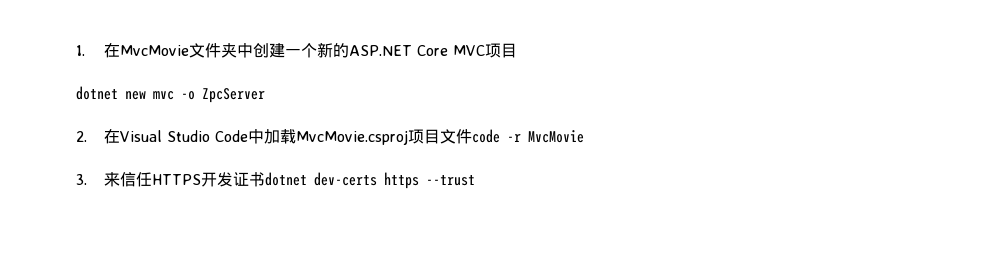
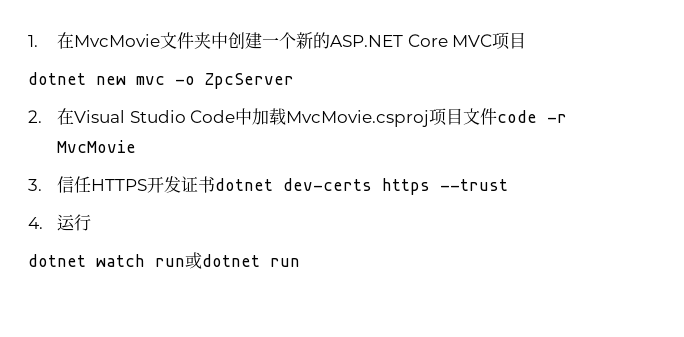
- 3.来信任HTTPS开发证书dotnet dev-certs https --trust
+ 3.信任HTTPS开发证书dotnet dev-certs https --trust
+ 4.运行
+ dotnet watch run或dotnet run

